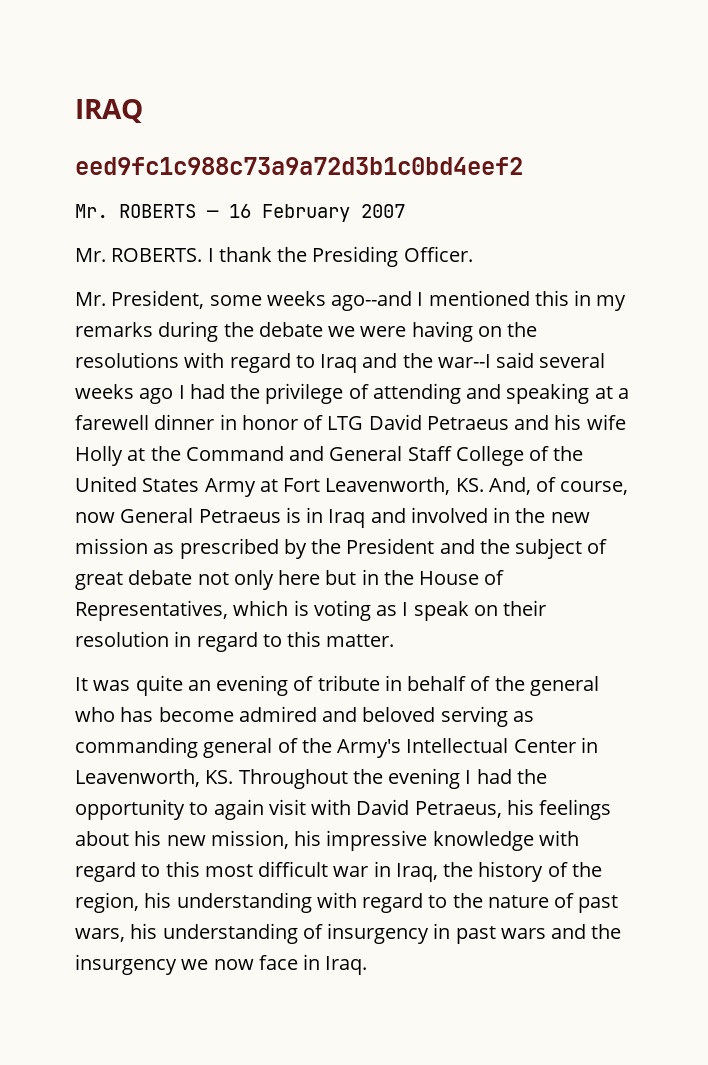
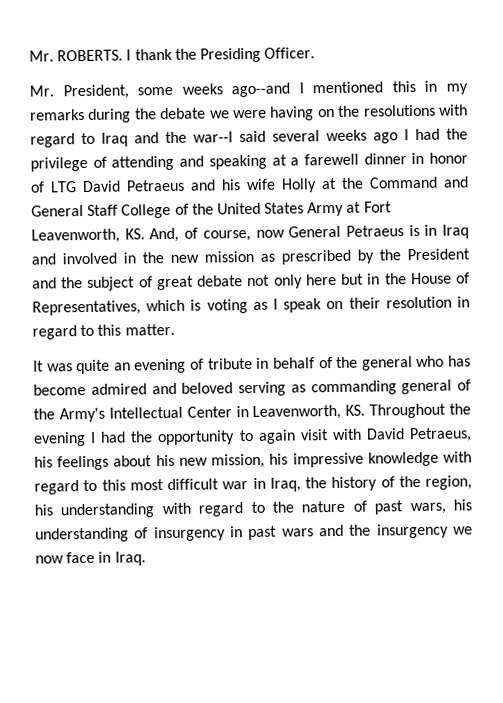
- IRAQ
- eed9fc1c988c73a9a72d3b1c0bd4eef2
- Mr. ROBERTS — 16 February 2007

